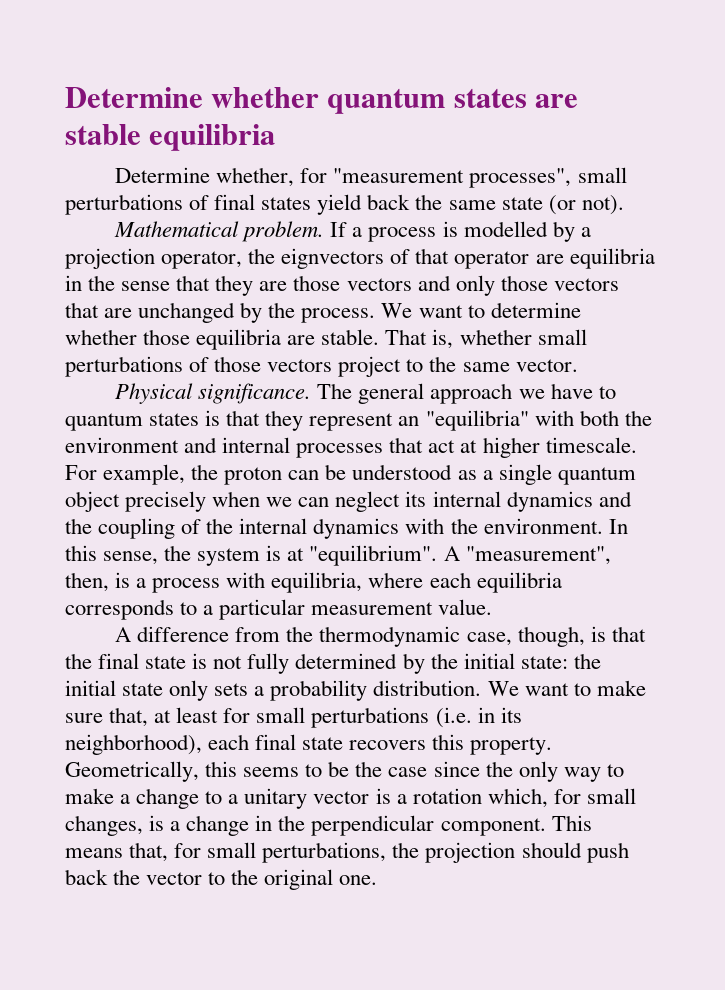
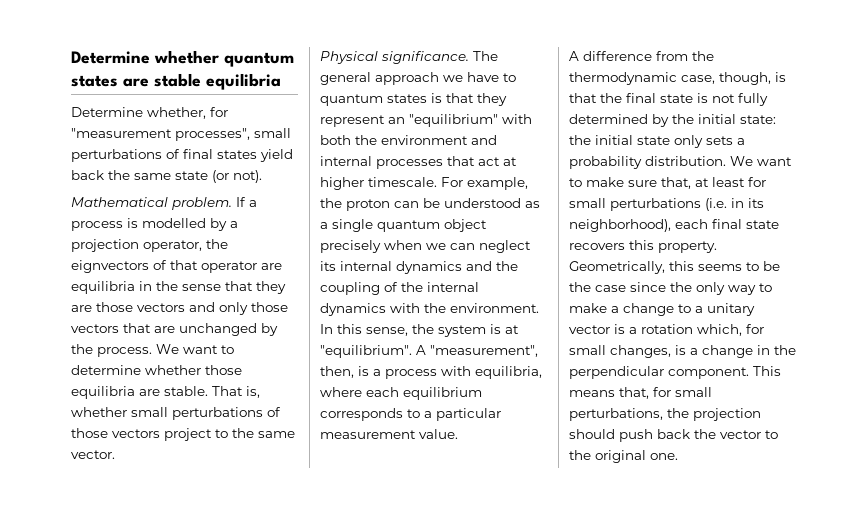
- The general approach we have to quantum states is that they represent an "equilibria" with both the environment and internal processes that act at higher timescale.
+ The general approach we have to quantum states is that they represent an "equilibrium" with both the environment and internal processes that act at higher timescale.
- A "measurement", then, is a process with equilibria, where each equilibria corresponds to a particular measurement value.
+ A "measurement", then, is a process with equilibria, where each equilibrium corresponds to a particular measurement value.

